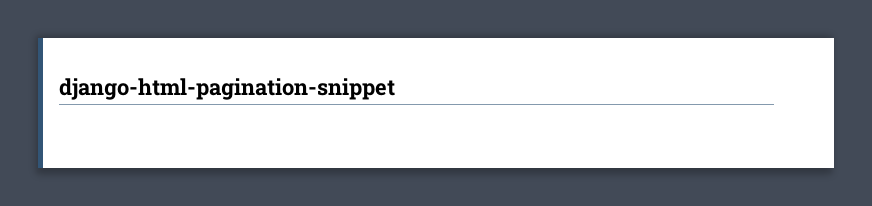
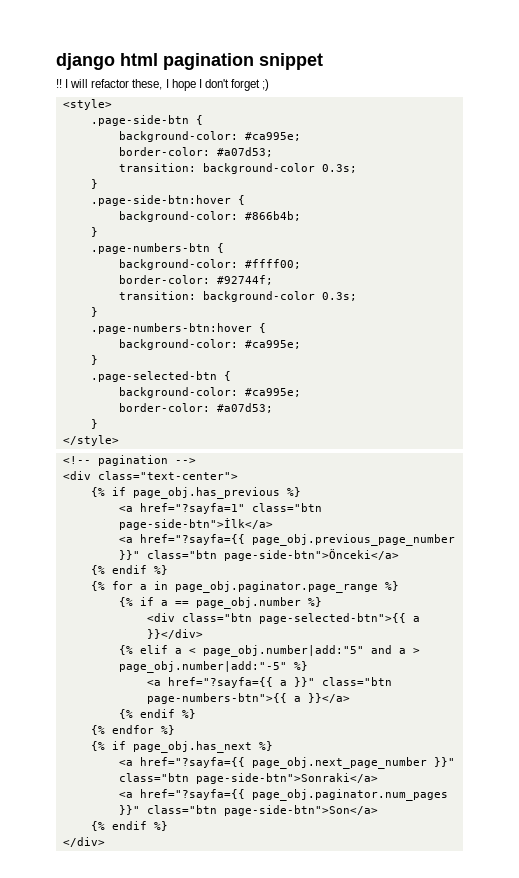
- django-html-pagination-snippet
+ django html pagination snippet
+ !! I will refactor these, I hope I don't forget ;)
+ <style>
+ .page-side-btn {
+ background-color: #ca995e;
+ border-color: #a07d53;
+ transition: background-color 0.3s;
+ }
+ .page-side-btn:hover {
+ background-color: #866b4b;
+ }
+ .page-numbers-btn {
+ background-color: #ffff00;
+ border-color: #92744f;
+ transition: background-color 0.3s;
+ }
+ .page-numbers-btn:hover {
+ background-color: #ca995e;
+ }
+ .page-selected-btn {
+ background-color: #ca995e;
+ border-color: #a07d53;
+ }
+ </style>
+ <!-- pagination -->
+ <div class="text-center">
+ {% if page_obj.has_previous %}
+ <a href="?sayfa=1" class="btn page-side-btn">İlk</a>
+ <a href="?sayfa={{ page_obj.previous_page_number }}" class="btn page-side-btn">Önceki</a>
+ {% endif %}
+ {% for a in page_obj.paginator.page_range %}
+ {% if a == page_obj.number %}
+ <div class="btn page-selected-btn">{{ a }}</div>
+ {% elif a < page_obj.number|add:"5" and a > page_obj.number|add:"-5" %}
+ <a href="?sayfa={{ a }}" class="btn page-numbers-btn">{{ a }}</a>
+ {% endif %}
+ {% endfor %}
+ {% if page_obj.has_next %}
+ <a href="?sayfa={{ page_obj.next_page_number }}" class="btn page-side-btn">Sonraki</a>
+ <a href="?sayfa={{ page_obj.paginator.num_pages }}" class="btn page-side-btn">Son</a>
+ {% endif %}
+ </div>

